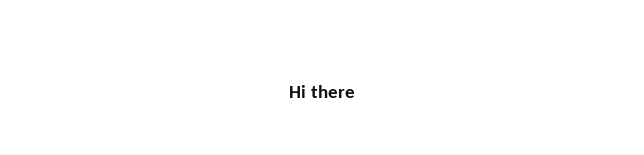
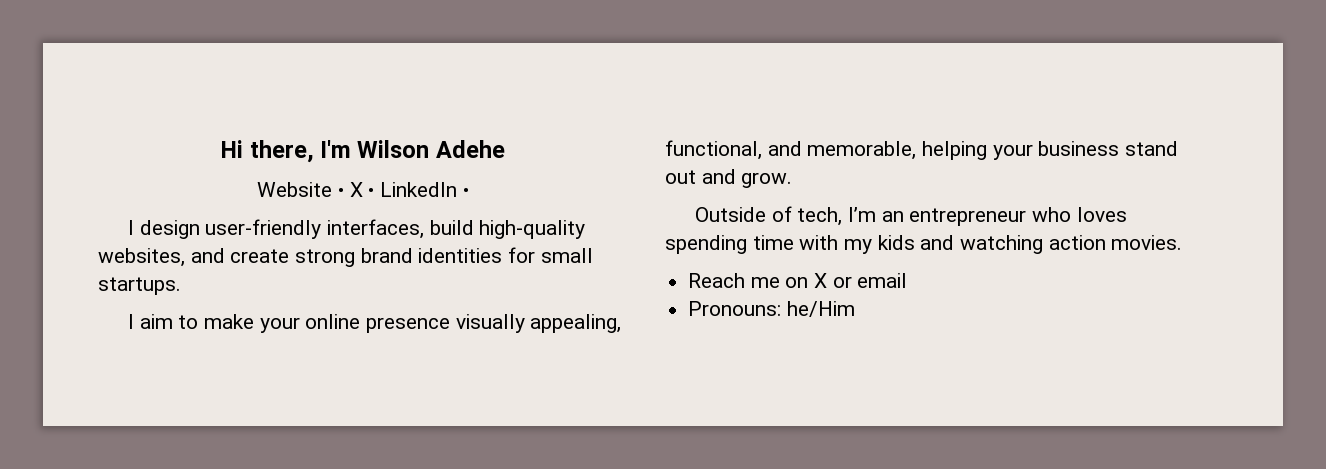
- Hi there
+ Hi there, I'm Wilson Adehe
+ Website • X • LinkedIn •
+ I design user-friendly interfaces, build high-quality websites, and create strong brand identities for small startups.
+ I aim to make your online presence visually appealing, functional, and memorable, helping your business stand out and grow.
+ Outside of tech, I’m an entrepreneur who loves spending time with my kids and watching action movies.
+ Reach me on X or email
+ Pronouns: he/Him

